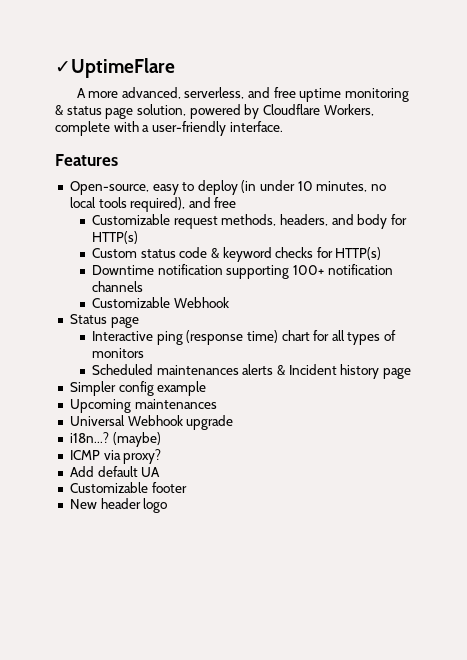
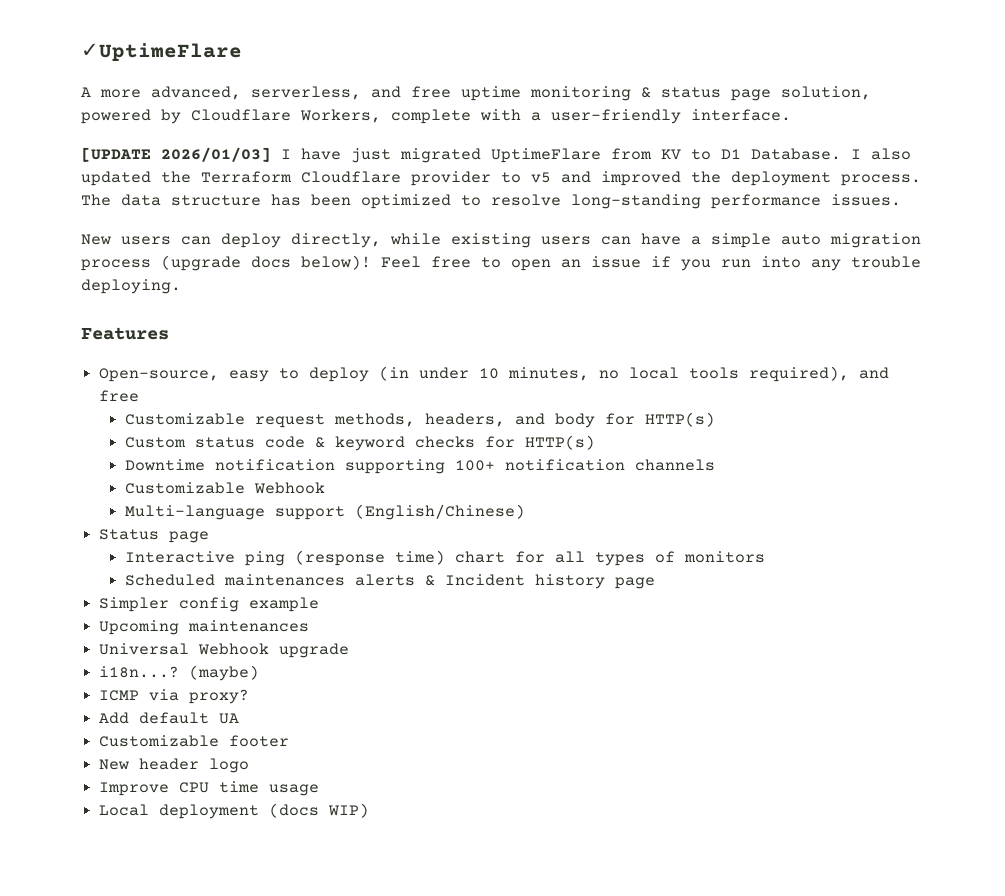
+ [UPDATE 2026/01/03] I have just migrated UptimeFlare from KV to D1 Database. I also updated the Terraform Cloudflare provider to v5 and improved the deployment process. The data structure has been optimized to resolve long-standing performance issues.
+ New users can deploy directly, while existing users can have a simple auto migration process (upgrade docs below)! Feel free to open an issue if you run into any trouble deploying.
+ Multi-language support (English/Chinese)
+ Improve CPU time usage
+ Local deployment (docs WIP)

